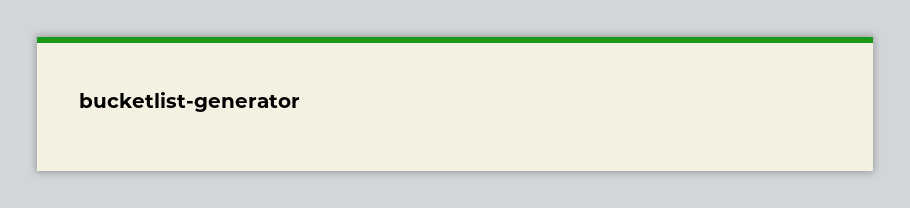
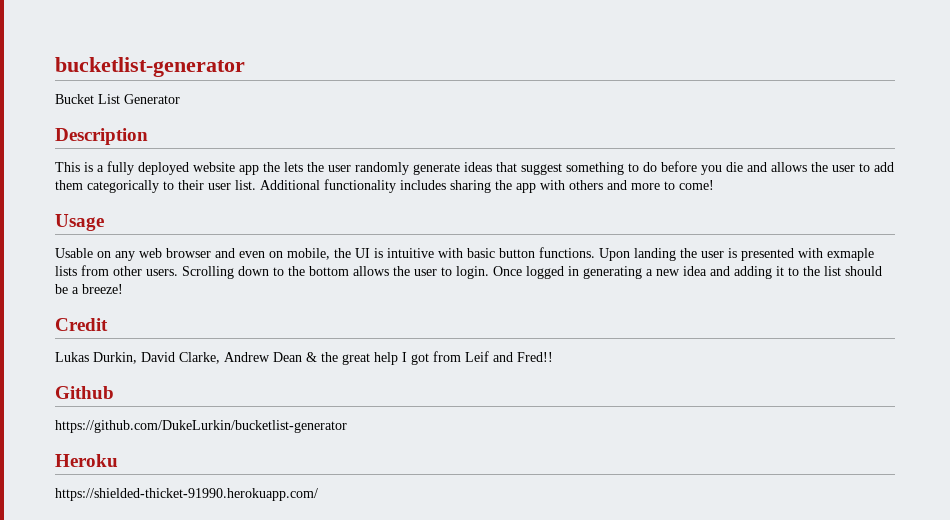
+ Bucket List Generator
+ Description
+ This is a fully deployed website app the lets the user randomly generate ideas that suggest something to do before you die and allows the user to add them categorically to their user list. Additional functionality includes sharing the app with others and more to come!
+ Usage
+ Usable on any web browser and even on mobile, the UI is intuitive with basic button functions. Upon landing the user is presented with exmaple lists from other users. Scrolling down to the bottom allows the user to login. Once logged in generating a new idea and adding it to the list should be a breeze!
+ Credit
+ Lukas Durkin, David Clarke, Andrew Dean & the great help I got from Leif and Fred!!
+ Github
+ https://github.com/DukeLurkin/bucketlist-generator
+ Heroku
+ https://shielded-thicket-91990.herokuapp.com/

